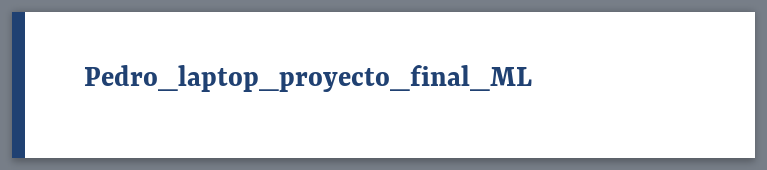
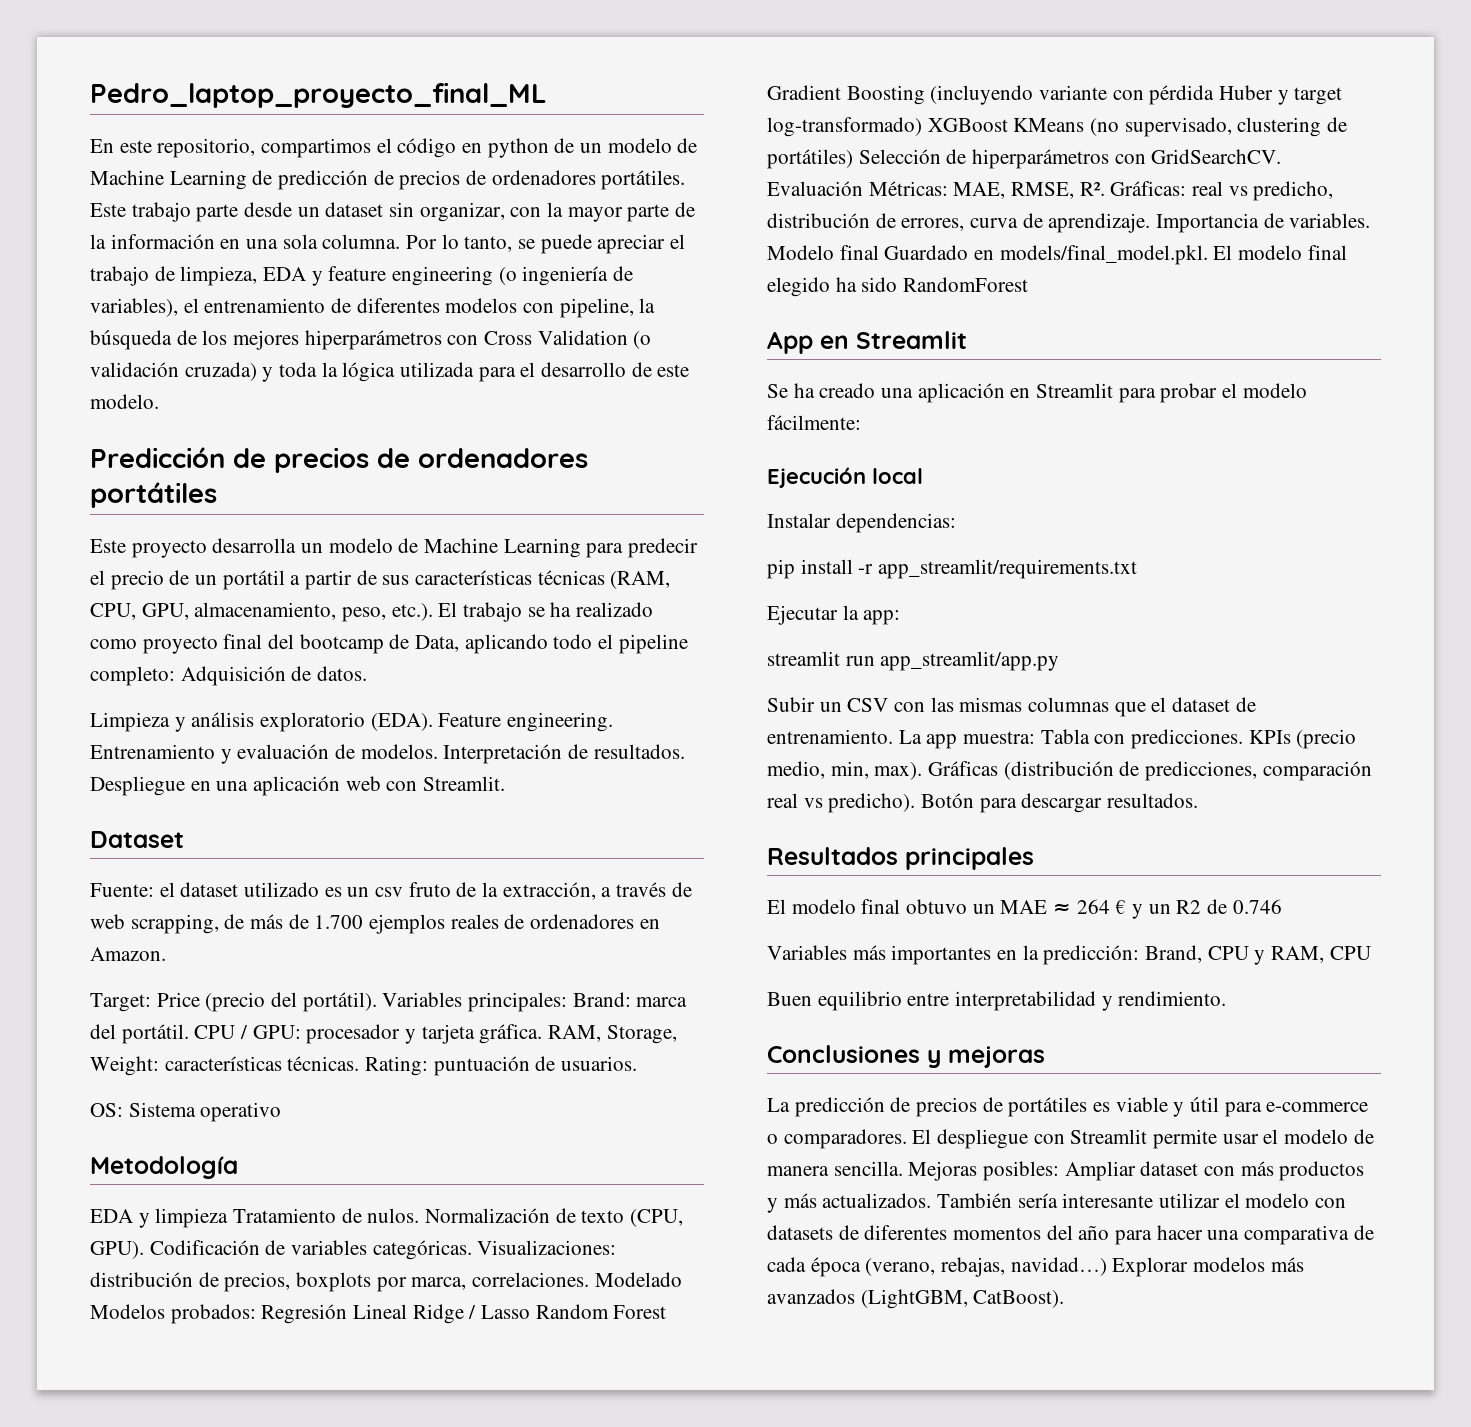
+ En este repositorio, compartimos el código en python de un modelo de Machine Learning de predicción de precios de ordenadores portátiles. Este trabajo parte desde un dataset sin organizar, con la mayor parte de la información en una sola columna. Por lo tanto, se puede apreciar el trabajo de limpieza, EDA y feature engineering (o ingeniería de variables), el entrenamiento de diferentes modelos con pipeline, la búsqueda de los mejores hiperparámetros con Cross Validation (o validación cruzada) y toda la lógica utilizada para el desarrollo de este modelo.
+ Predicción de precios de ordenadores portátiles
+ Este proyecto desarrolla un modelo de Machine Learning para predecir el precio de un portátil a partir de sus características técnicas (RAM, CPU, GPU, almacenamiento, peso, etc.). El trabajo se ha realizado como proyecto final del bootcamp de Data, aplicando todo el pipeline completo: Adquisición de datos.
+ Limpieza y análisis exploratorio (EDA). Feature engineering. Entrenamiento y evaluación de modelos. Interpretación de resultados. Despliegue en una aplicación web con Streamlit.
+ Dataset
+ Fuente: el dataset utilizado es un csv fruto de la extracción, a través de web scrapping, de más de 1.700 ejemplos reales de ordenadores en Amazon.
+ Target: Price (precio del portátil). Variables principales: Brand: marca del portátil. CPU / GPU: procesador y tarjeta gráfica. RAM, Storage, Weight: características técnicas. Rating: puntuación de usuarios.
+ OS: Sistema operativo
+ Metodología
+ EDA y limpieza Tratamiento de nulos. Normalización de texto (CPU, GPU). Codificación de variables categóricas. Visualizaciones: distribución de precios, boxplots por marca, correlaciones. Modelado Modelos probados: Regresión Lineal Ridge / Lasso Random Forest Gradient Boosting (incluyendo variante con pérdida Huber y target log-transformado) XGBoost KMeans (no supervisado, clustering de portátiles) Selección de hiperparámetros con GridSearchCV. Evaluación Métricas: MAE, RMSE, R². Gráficas: real vs predicho, distribución de errores, curva de aprendizaje. Importancia de variables. Modelo final Guardado en models/final_model.pkl. El modelo final elegido ha sido RandomForest
+ App en Streamlit
+ Se ha creado una aplicación en Streamlit para probar el modelo fácilmente:
+ Ejecución local
+ Instalar dependencias:
+ pip install -r app_streamlit/requirements.txt
+ Ejecutar la app:
+ streamlit run app_streamlit/app.py
+ Subir un CSV con las mismas columnas que el dataset de entrenamiento. La app muestra: Tabla con predicciones. KPIs (precio medio, min, max). Gráficas (distribución de predicciones, comparación real vs predicho). Botón para descargar resultados.
+ Resultados principales
+ El modelo final obtuvo un MAE ≈ 264 € y un R2 de 0.746
+ Variables más importantes en la predicción: Brand, CPU y RAM, CPU
+ Buen equilibrio entre interpretabilidad y rendimiento.
+ Conclusiones y mejoras
+ La predicción de precios de portátiles es viable y útil para e-commerce o comparadores. El despliegue con Streamlit permite usar el modelo de manera sencilla. Mejoras posibles: Ampliar dataset con más productos y más actualizados. También sería interesante utilizar el modelo con datasets de diferentes momentos del año para hacer una comparativa de cada época (verano, rebajas, navidad…) Explorar modelos más avanzados (LightGBM, CatBoost).

